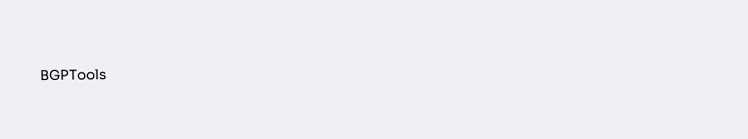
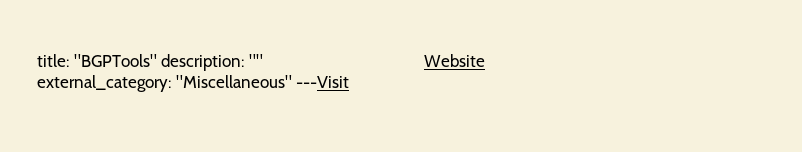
- BGPTools
+ title: "BGPTools" description: "" external_category: "Miscellaneous" ---Visit Website

